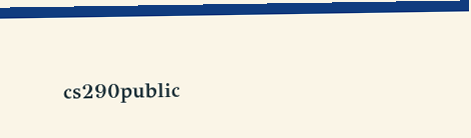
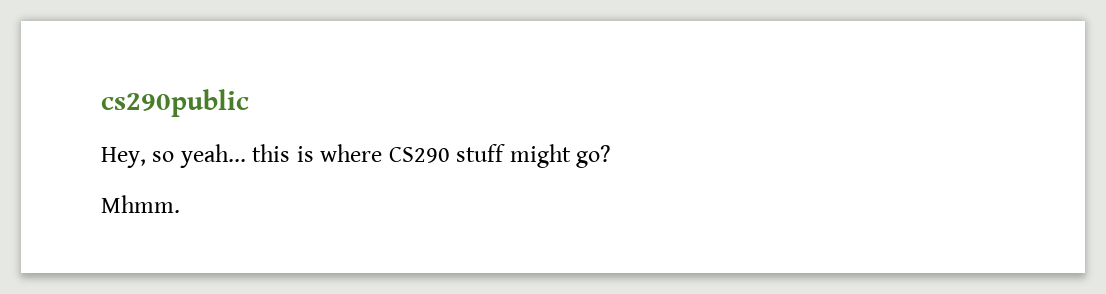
+ Hey, so yeah... this is where CS290 stuff might go?
+ Mhmm.

